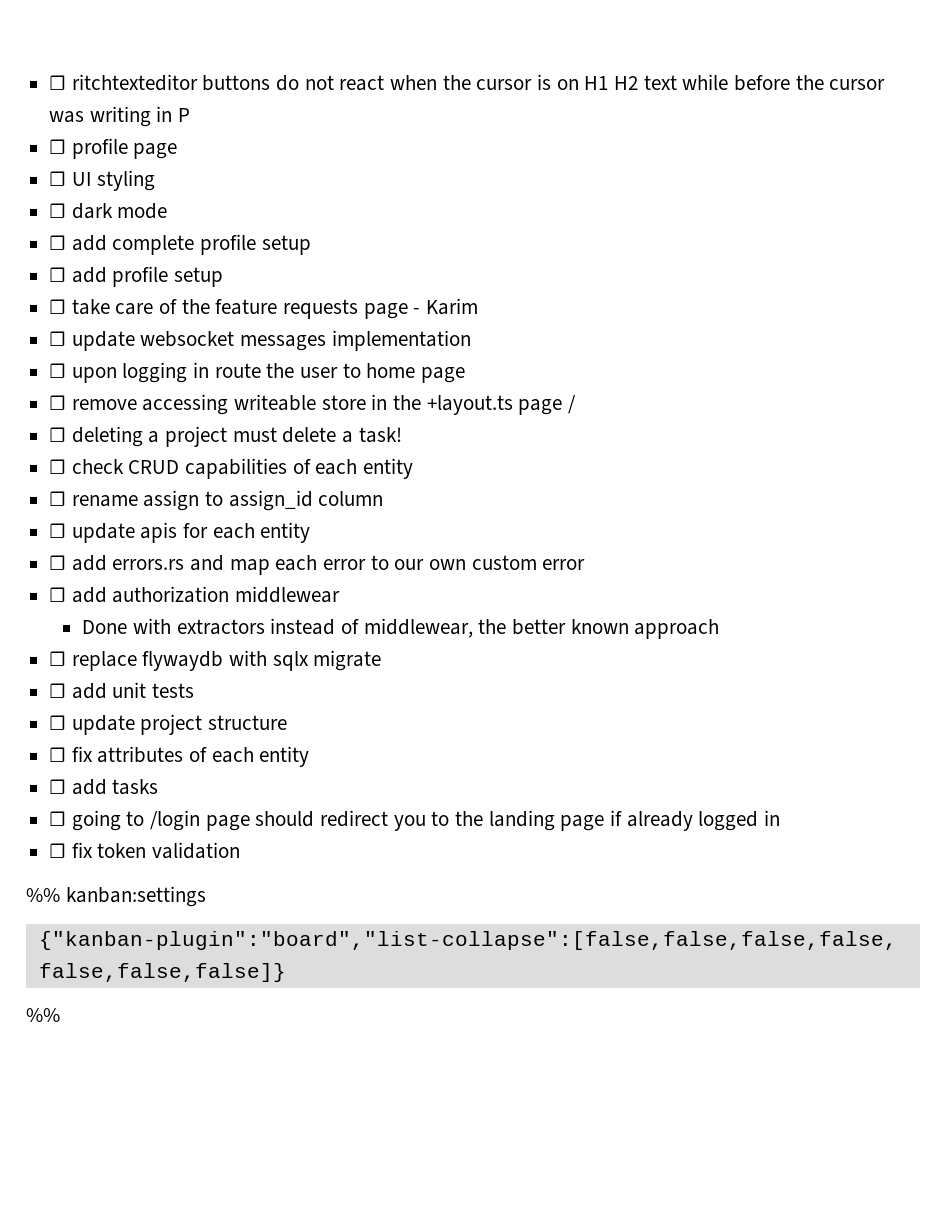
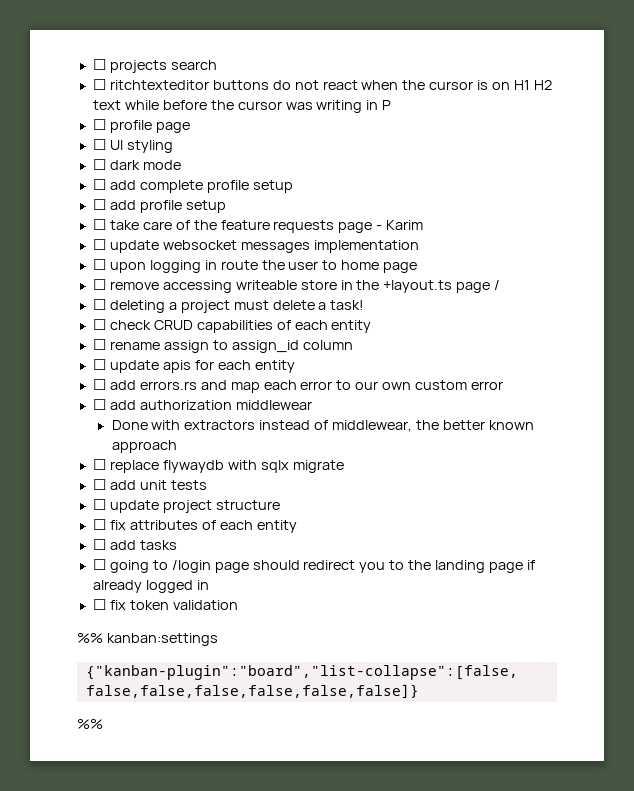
+ ☐ projects search

